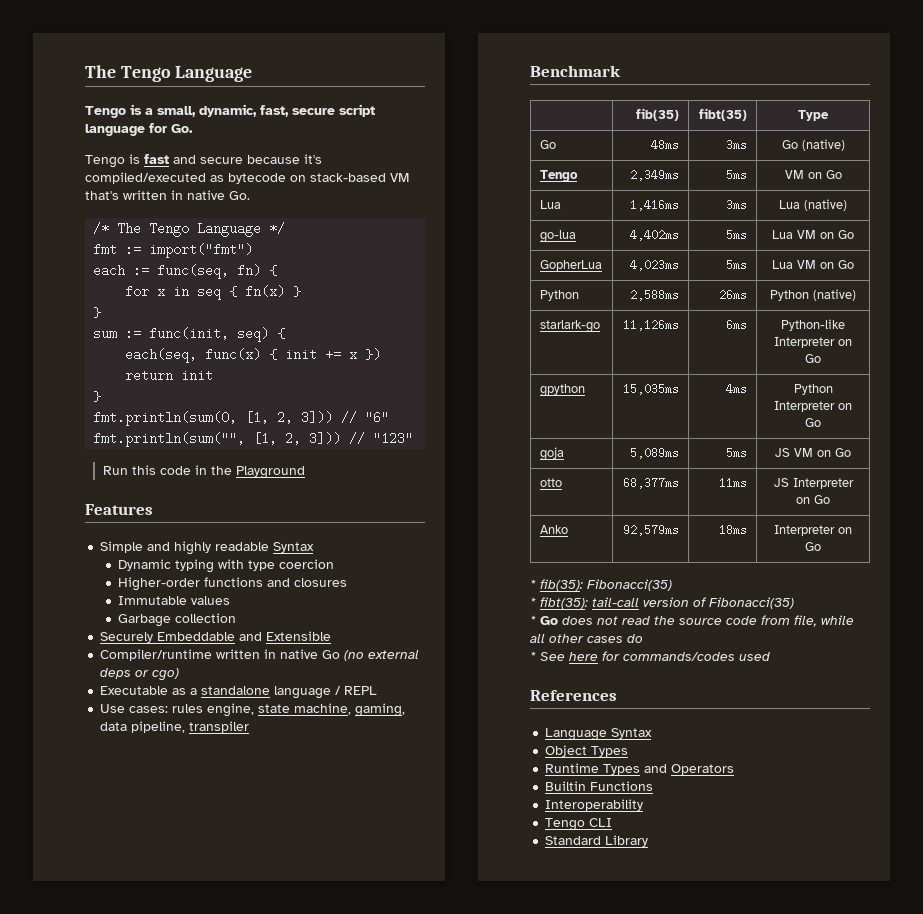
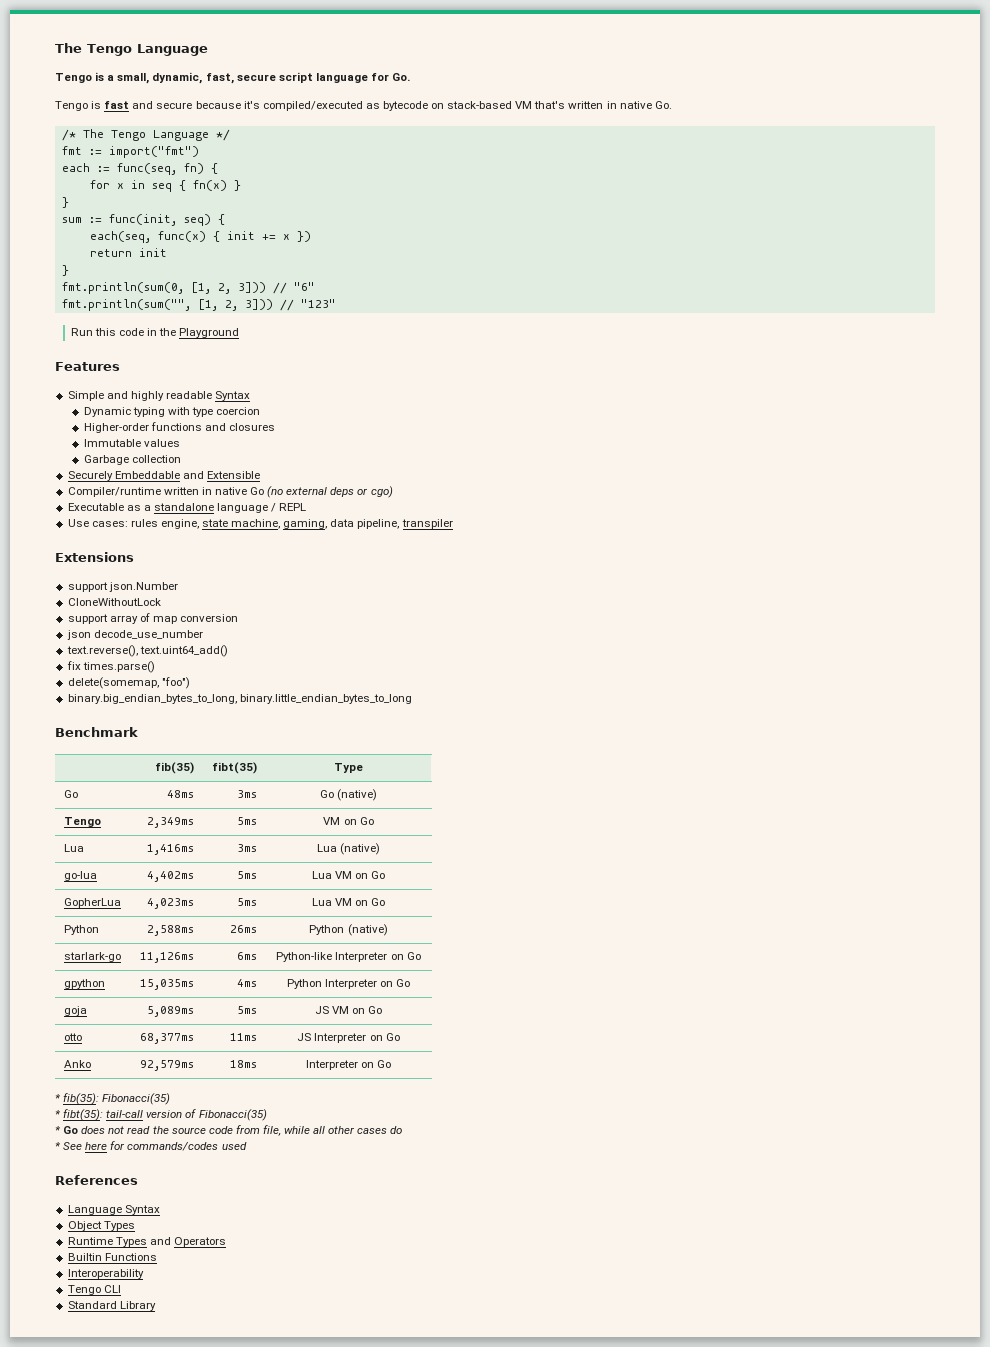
+ Extensions
+ support json.Number
+ CloneWithoutLock
+ support array of map conversion
+ json decode_use_number
+ text.reverse(), text.uint64_add()
+ fix times.parse()
+ delete(somemap, "foo")
+ binary.big_endian_bytes_to_long, binary.little_endian_bytes_to_long

